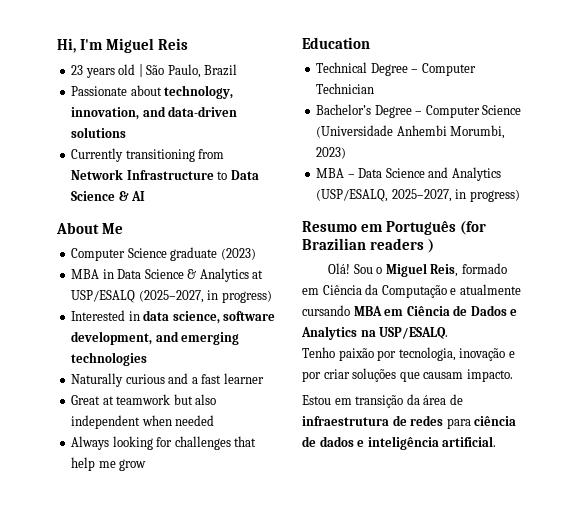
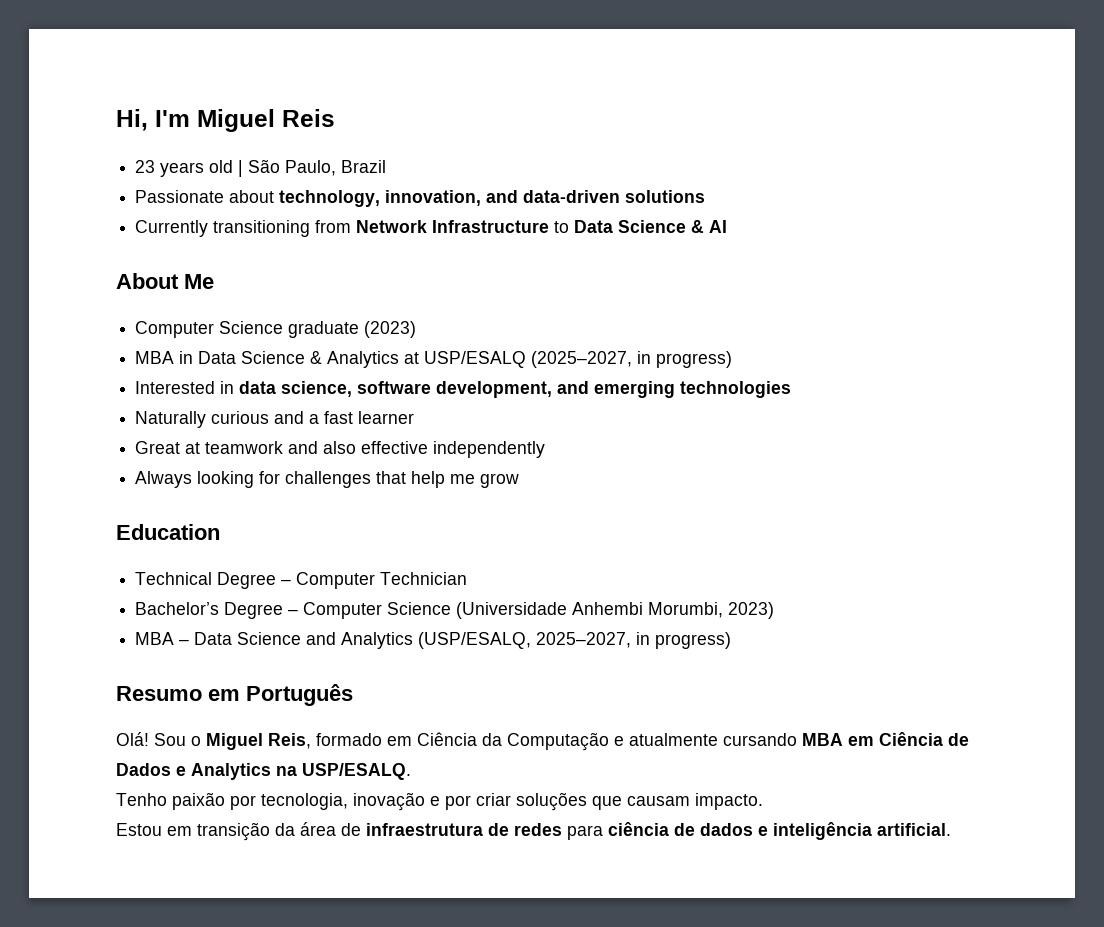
- Great at teamwork but also independent when needed
+ Great at teamwork and also effective independently
- Resumo em Português (for Brazilian readers )
+ Resumo em Português

